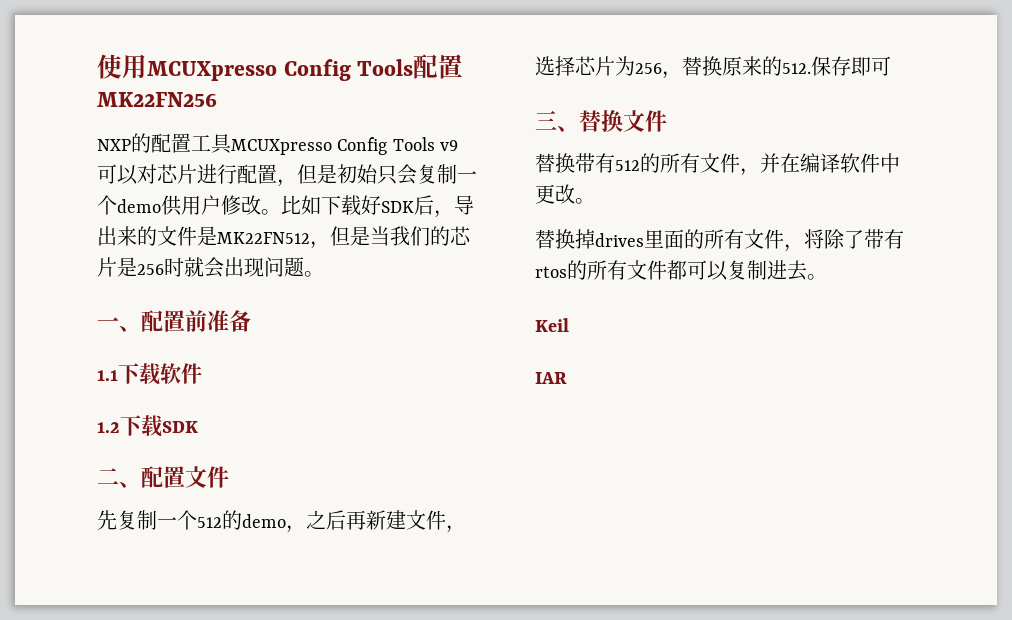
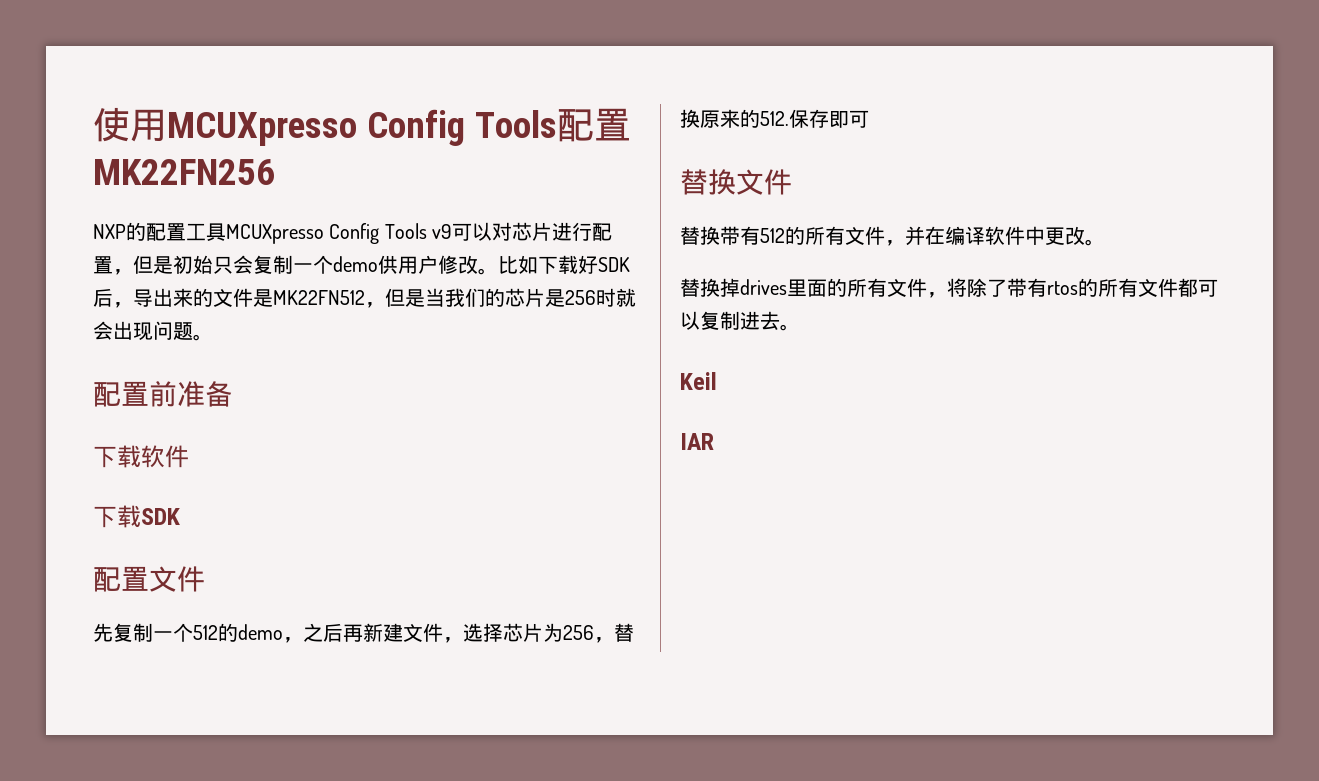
- 一、配置前准备
+ 配置前准备
- 1.1下载软件
+ 下载软件
- 1.2下载SDK
+ 下载SDK
- 二、配置文件
+ 配置文件
- 三、替换文件
+ 替换文件

